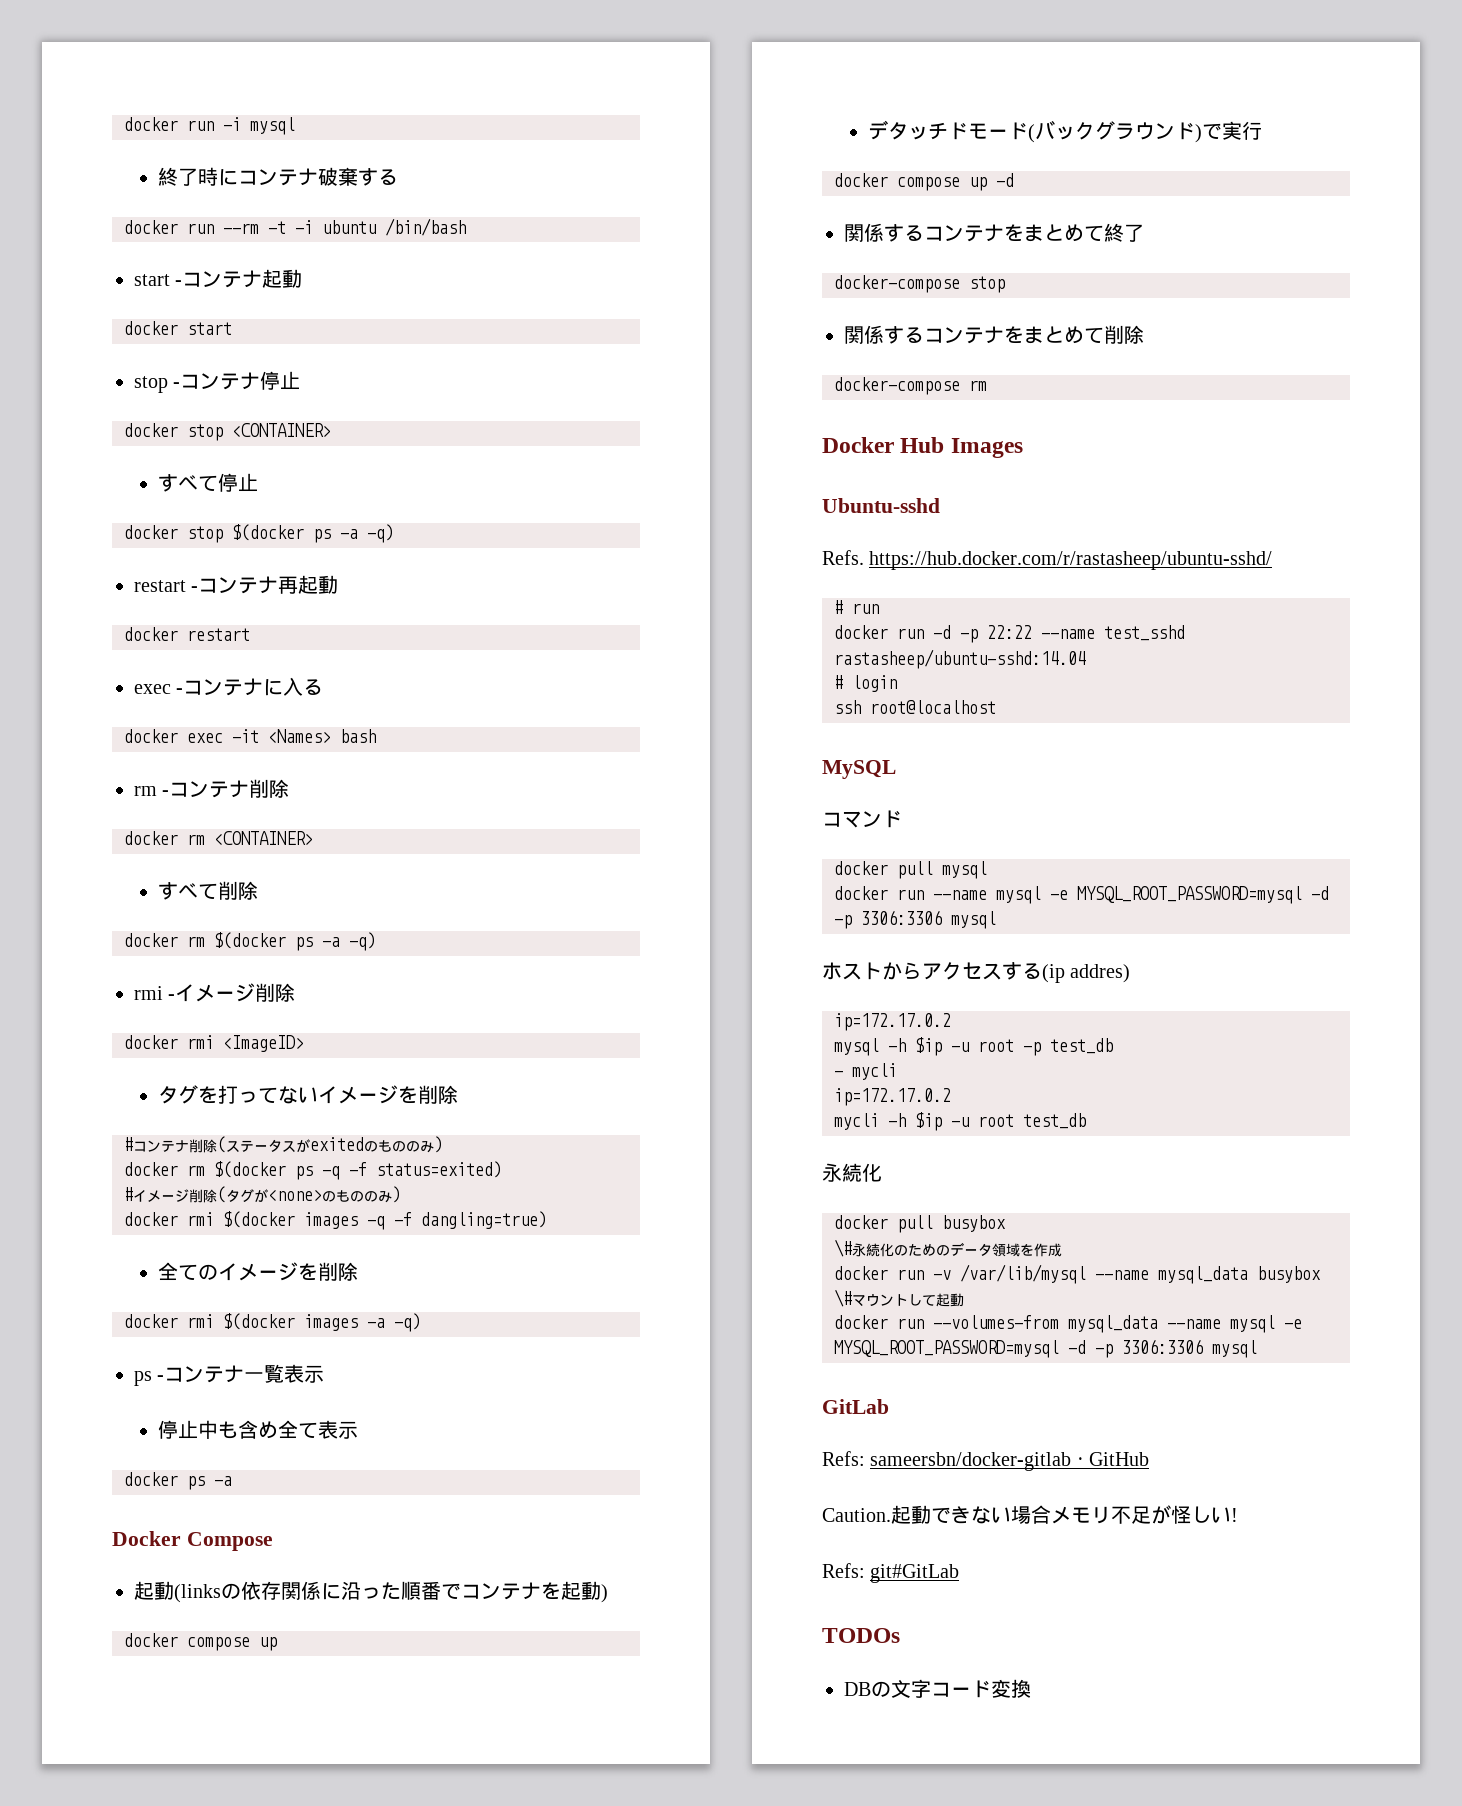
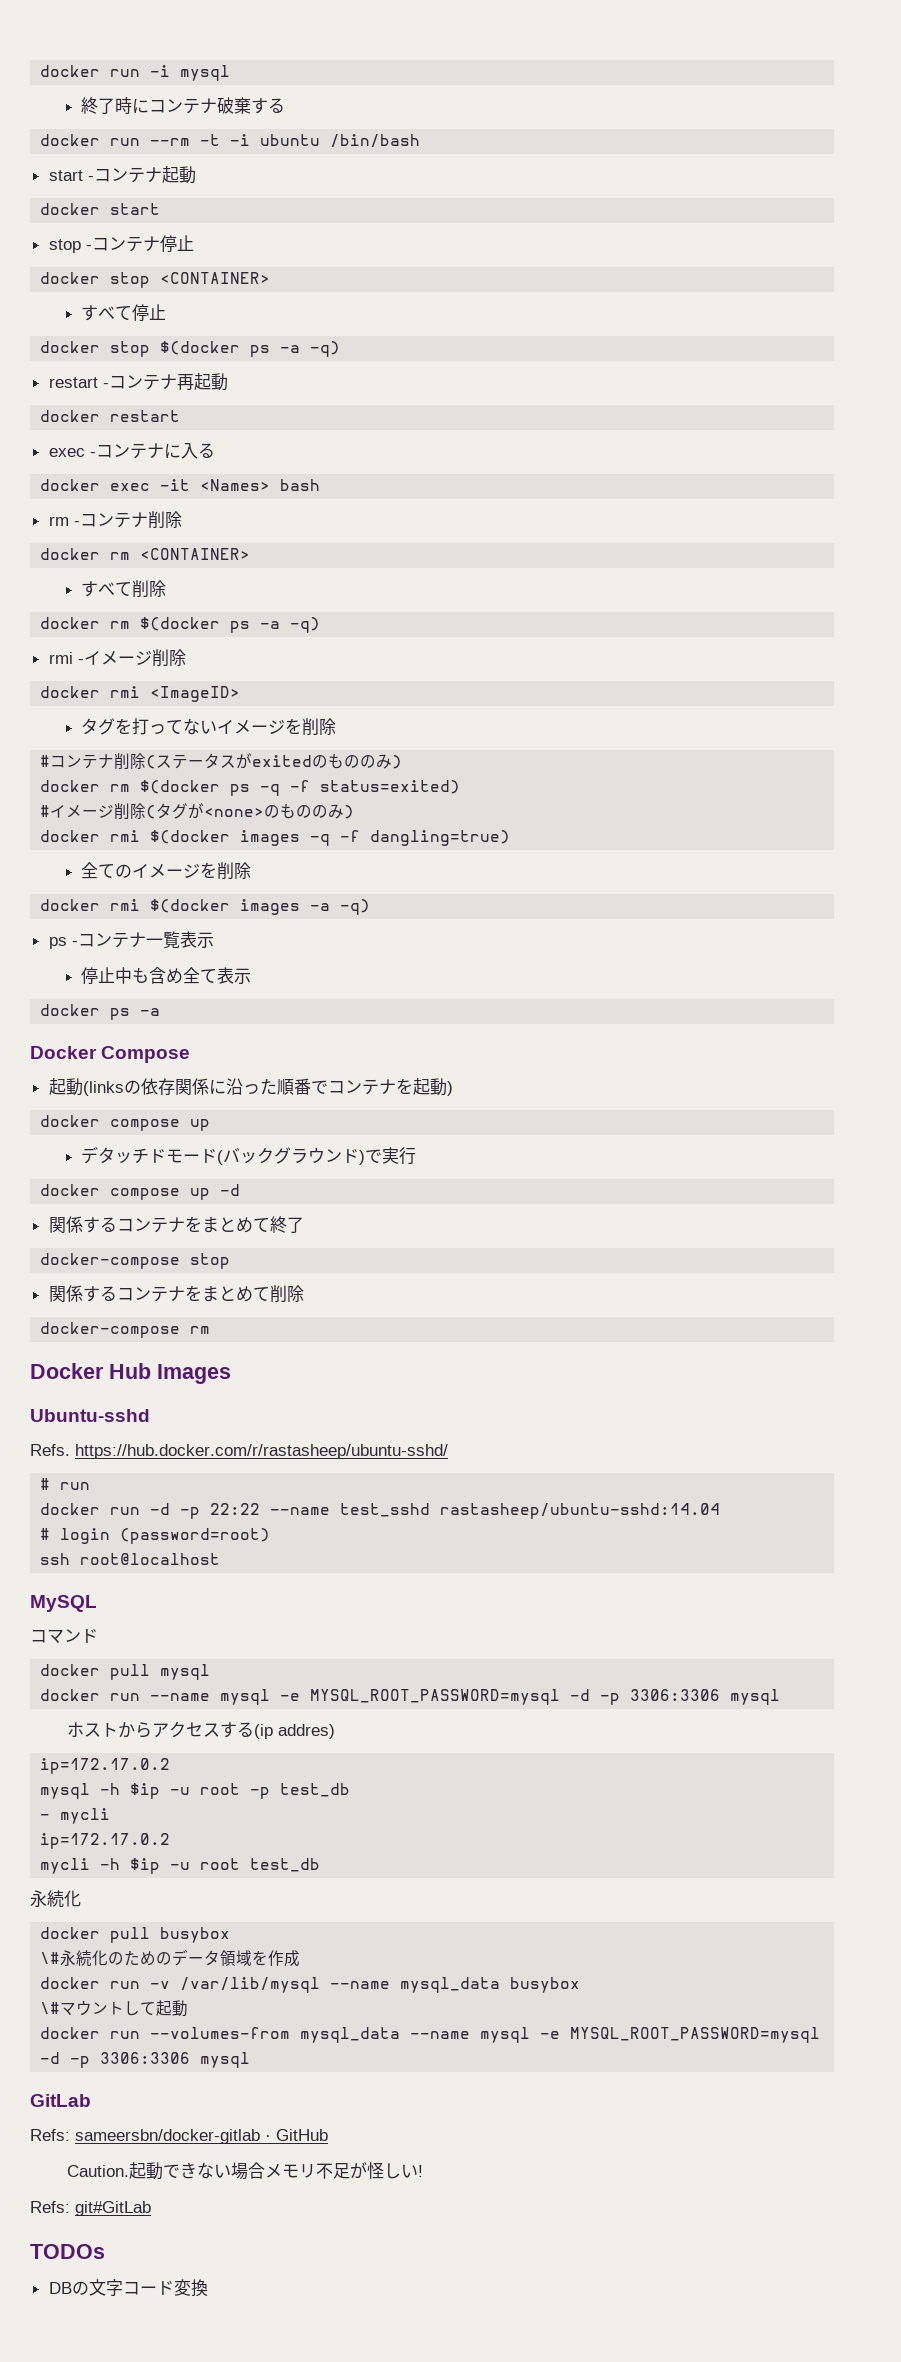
- # login
+ # login (password=root)

